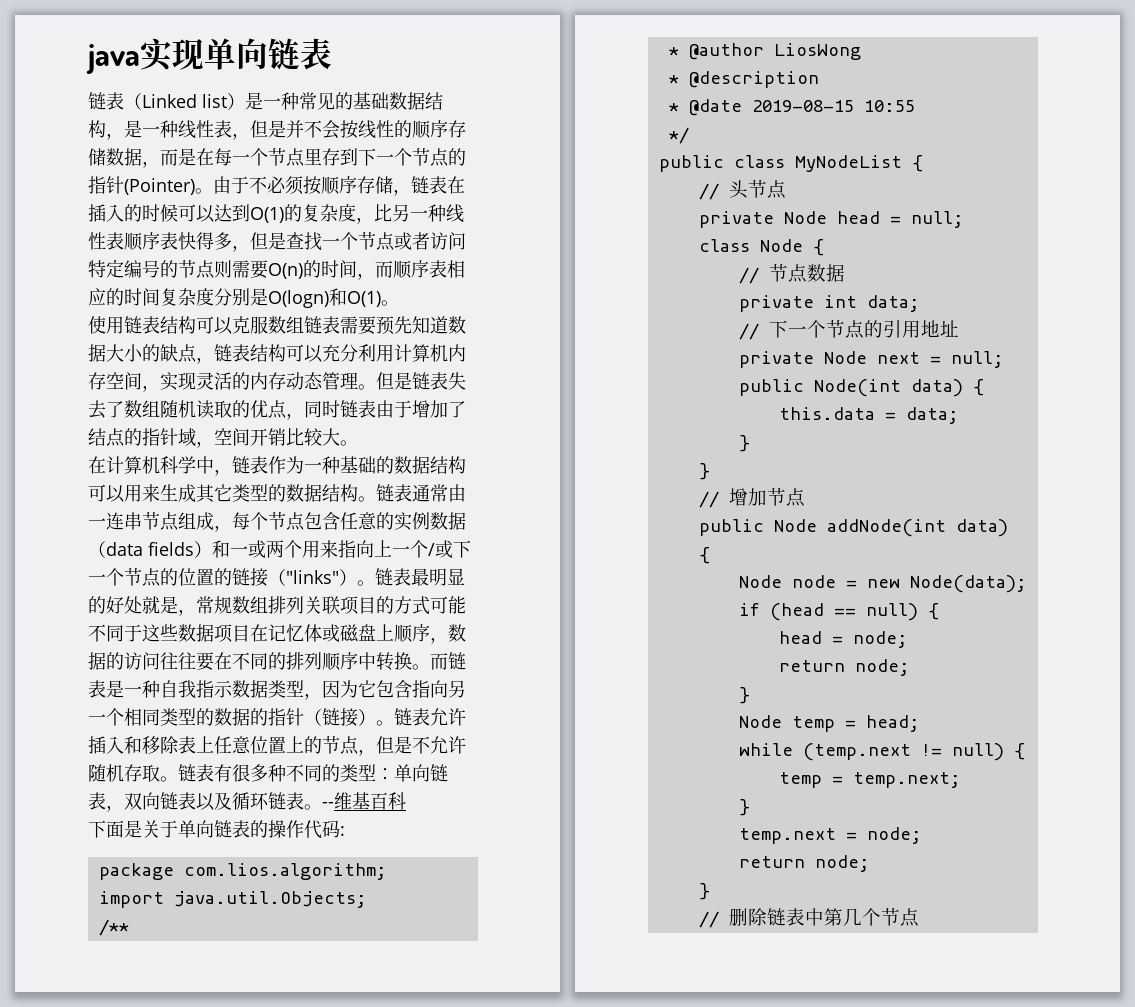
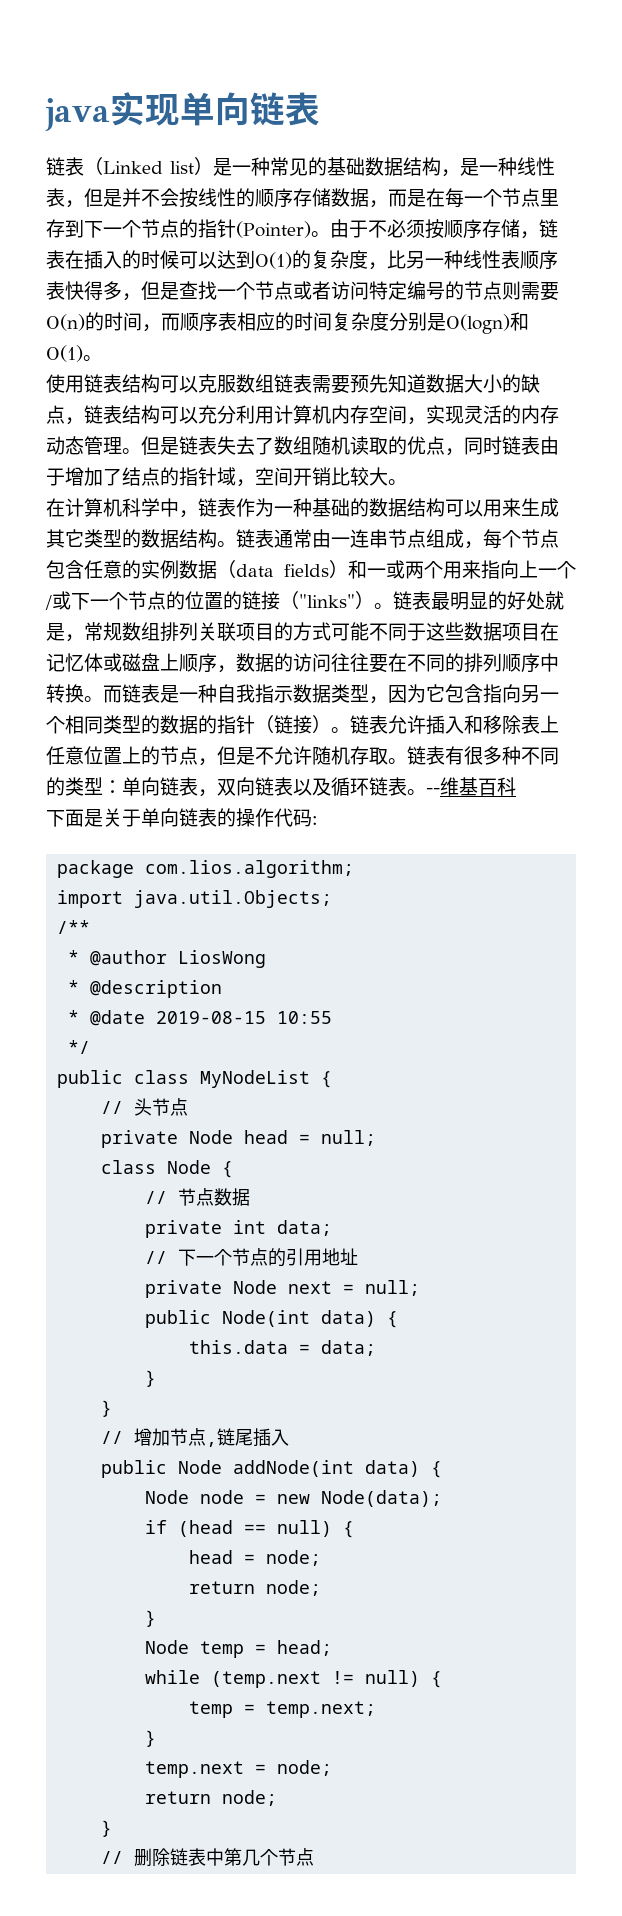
- // 增加节点
+ // 增加节点,链尾插入

